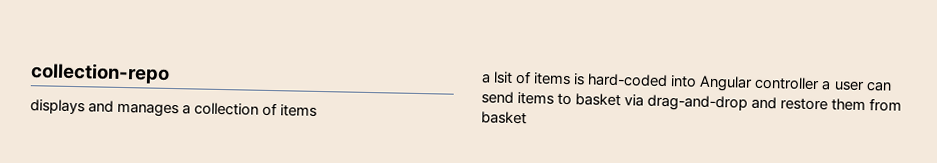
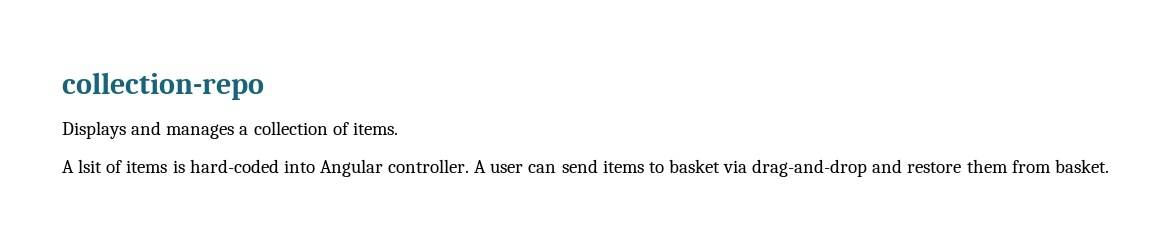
- displays and manages a collection of items
- a lsit of items is hard-coded into Angular controller a user can send items to basket via drag-and-drop and restore them from basket
+ Displays and manages a collection of items.
+ A lsit of items is hard-coded into Angular controller. A user can send items to basket via drag-and-drop and restore them from basket.

